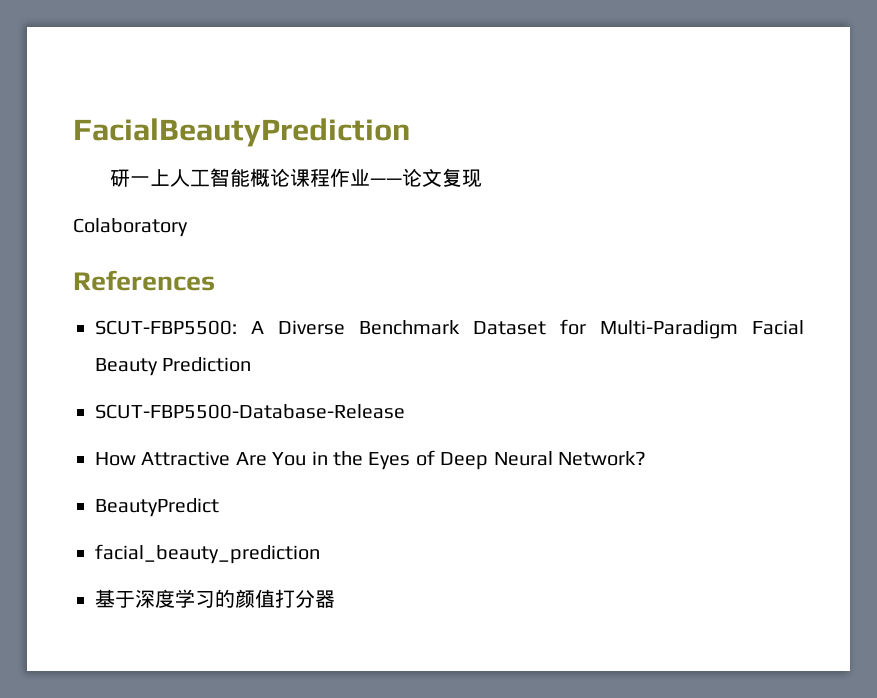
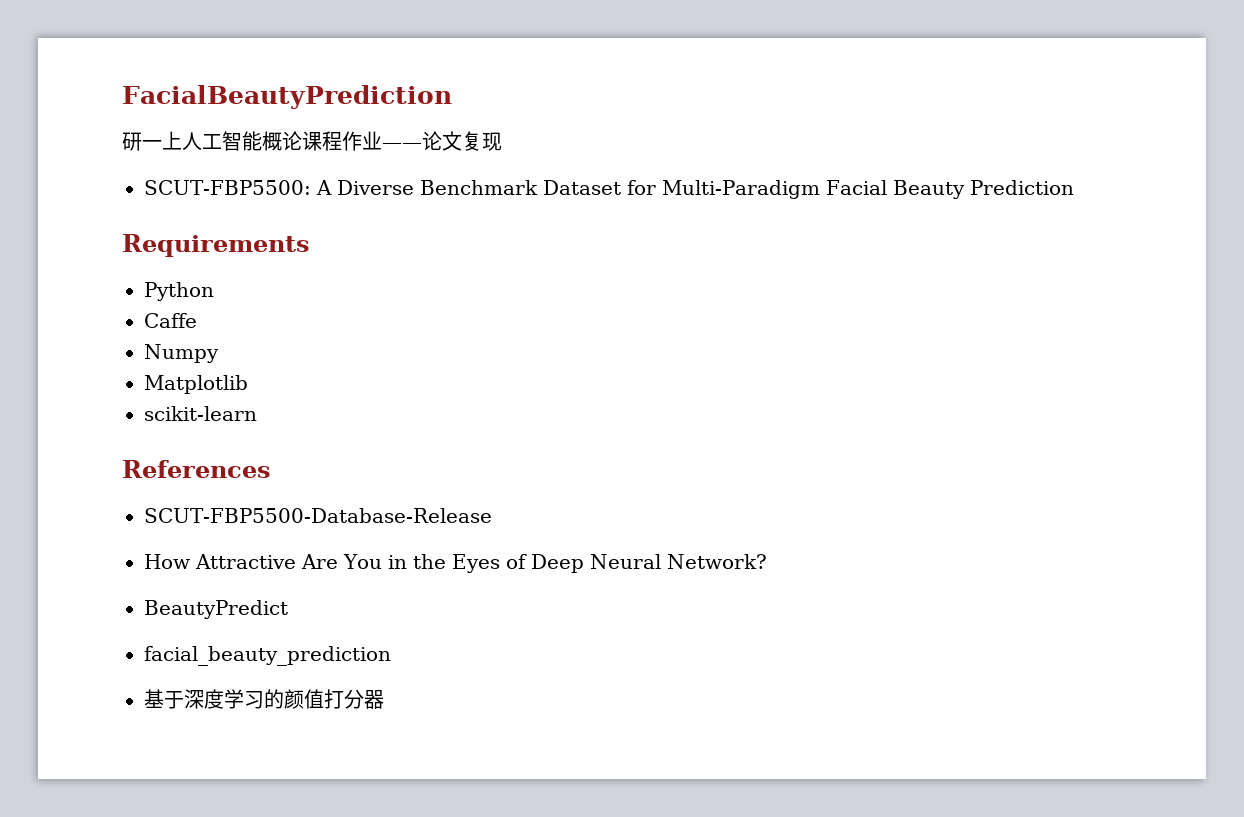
- Colaboratory
- References
+ Requirements
+ Python
+ Caffe
+ Numpy
+ Matplotlib
+ scikit-learn
+ References

